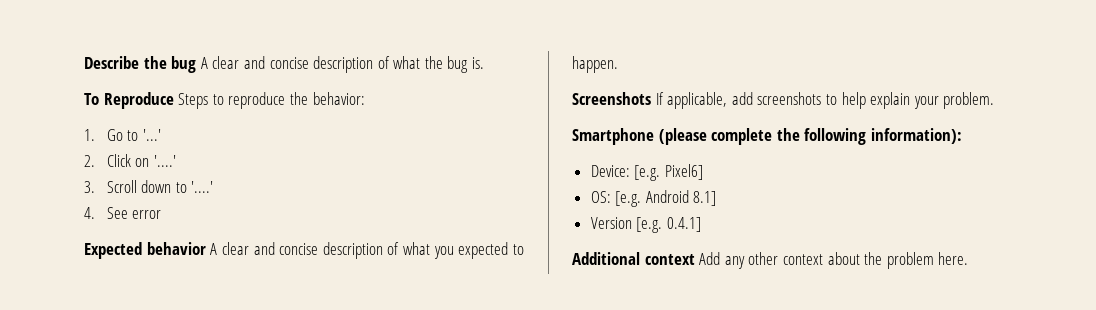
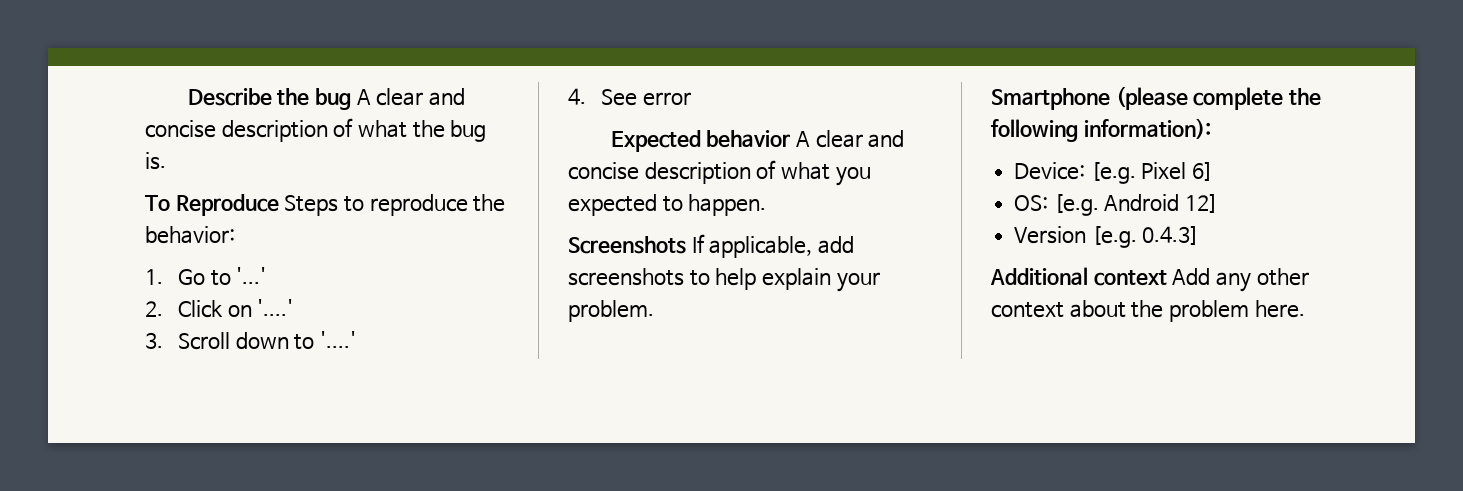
- Device: [e.g. Pixel6]
+ Device: [e.g. Pixel 6]
- OS: [e.g. Android 8.1]
+ OS: [e.g. Android 12]
- Version [e.g. 0.4.1]
+ Version [e.g. 0.4.3]

